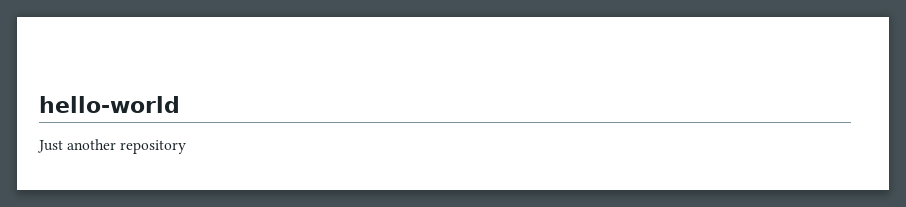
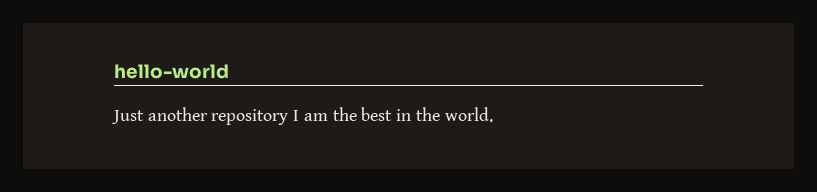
- Just another repository
+ Just another repository I am the best in the world.

